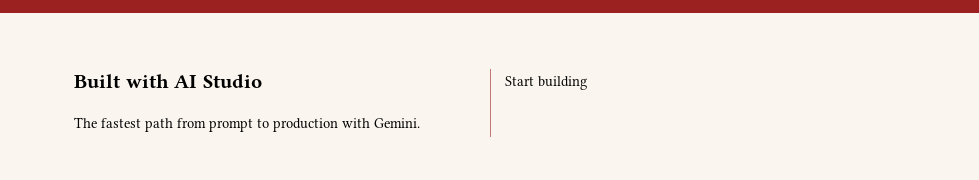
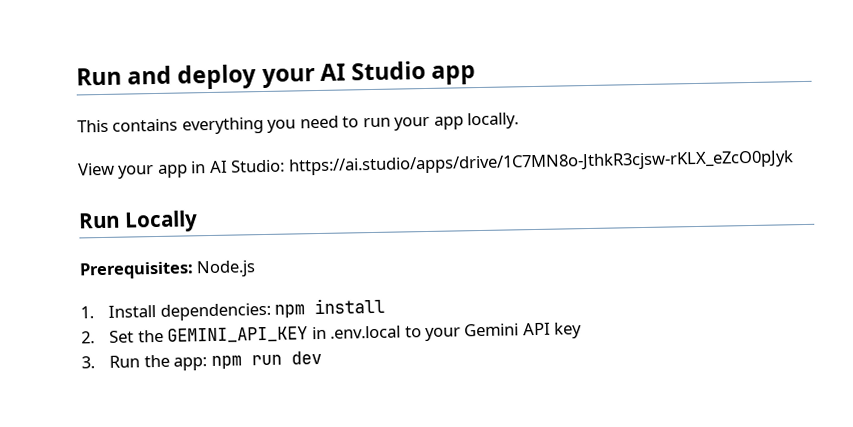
- Built with AI Studio
- The fastest path from prompt to production with Gemini.
- Start building
+ Run and deploy your AI Studio app
+ This contains everything you need to run your app locally.
+ View your app in AI Studio: https://ai.studio/apps/drive/1C7MN8o-JthkR3cjsw-rKLX_eZcO0pJyk
+ Run Locally
+ Prerequisites: Node.js
+ 1. Install dependencies: npm install
+ 2. Set the GEMINI_API_KEY in .env.local to your Gemini API key
+ 3. Run the app: npm run dev

